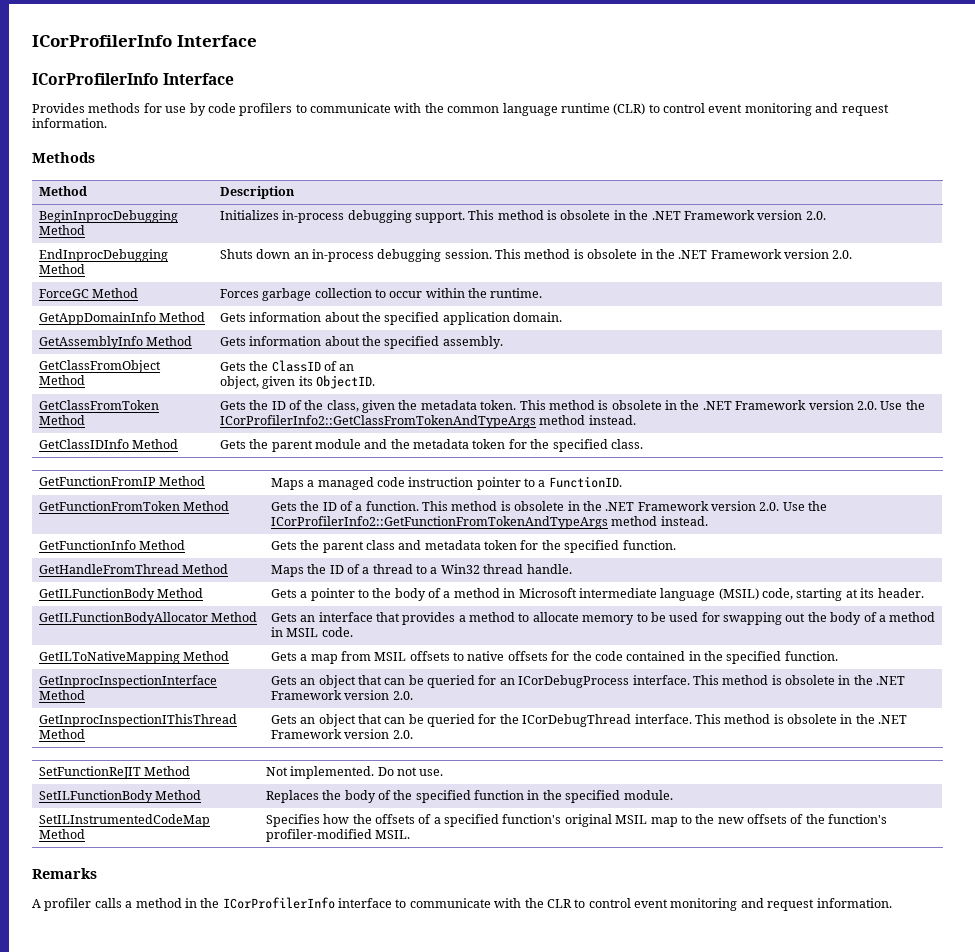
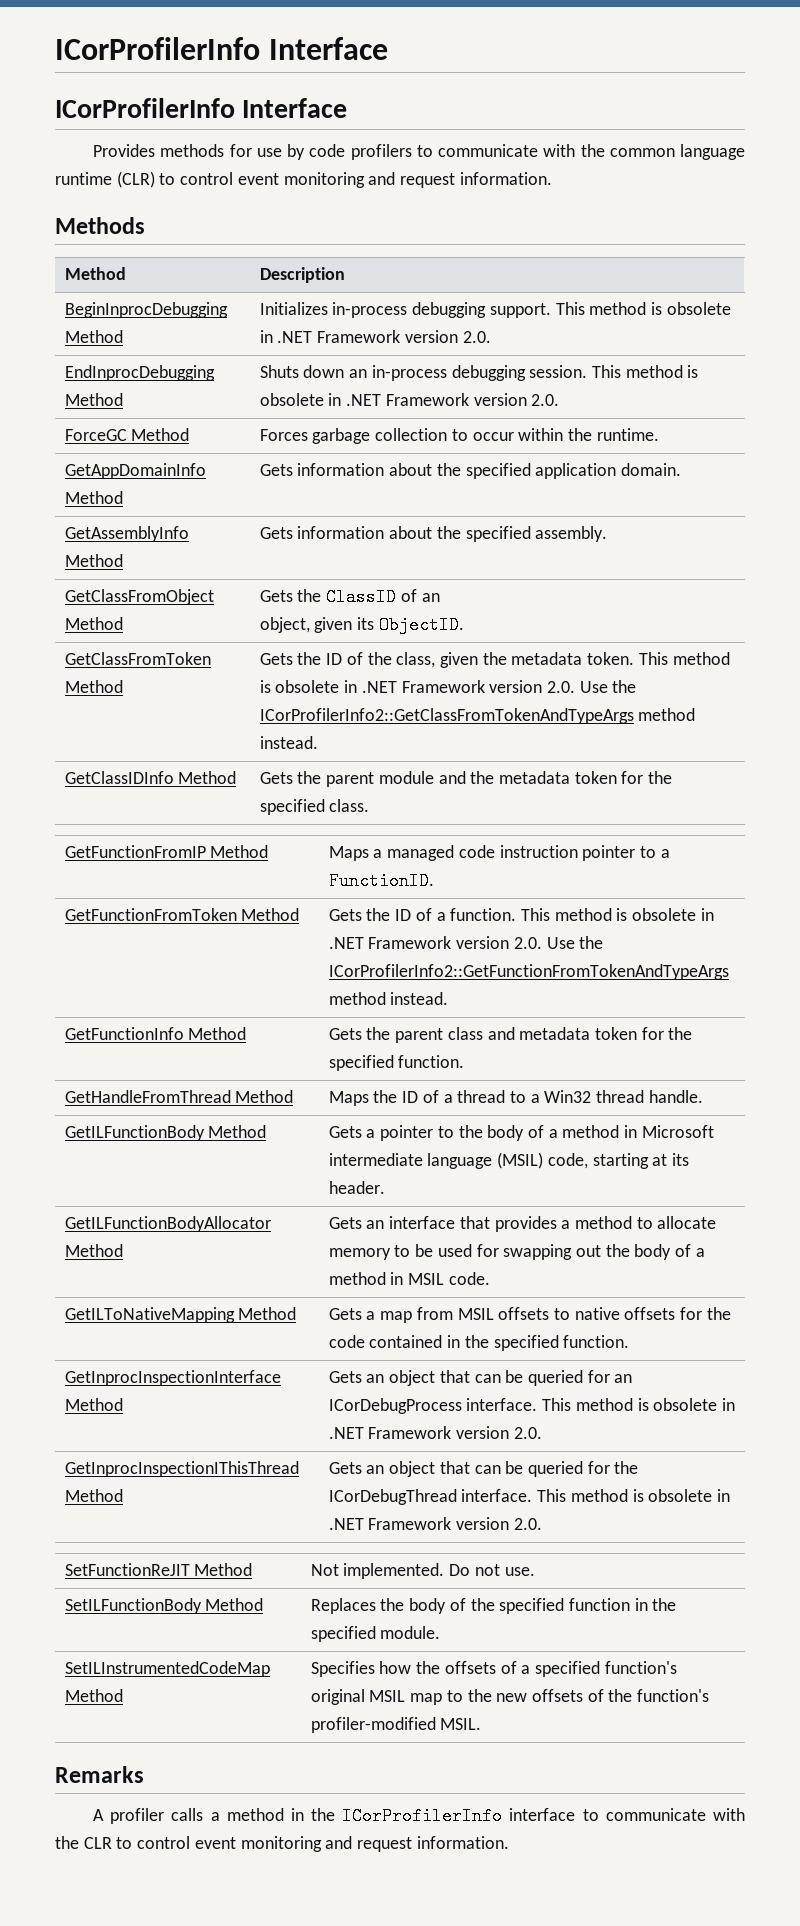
- BeginInprocDebugging Method | Initializes in-process debugging support. This method is obsolete in the .NET Framework version 2.0.
+ BeginInprocDebugging Method | Initializes in-process debugging support. This method is obsolete in .NET Framework version 2.0.
- EndInprocDebugging Method | Shuts down an in-process debugging session. This method is obsolete in the .NET Framework version 2.0.
+ EndInprocDebugging Method | Shuts down an in-process debugging session. This method is obsolete in .NET Framework version 2.0.
- GetClassFromToken Method | Gets the ID of the class, given the metadata token. This method is obsolete in the .NET Framework version 2.0. Use the ICorProfilerInfo2::GetClassFromTokenAndTypeArgs method instead.
+ GetClassFromToken Method | Gets the ID of the class, given the metadata token. This method is obsolete in .NET Framework version 2.0. Use the ICorProfilerInfo2::GetClassFromTokenAndTypeArgs method instead.
- GetFunctionFromToken Method | Gets the ID of a function. This method is obsolete in the .NET Framework version 2.0. Use the ICorProfilerInfo2::GetFunctionFromTokenAndTypeArgs method instead.
+ GetFunctionFromToken Method | Gets the ID of a function. This method is obsolete in .NET Framework version 2.0. Use the ICorProfilerInfo2::GetFunctionFromTokenAndTypeArgs method instead.
- GetInprocInspectionInterface Method | Gets an object that can be queried for an ICorDebugProcess interface. This method is obsolete in the .NET Framework version 2.0.
+ GetInprocInspectionInterface Method | Gets an object that can be queried for an ICorDebugProcess interface. This method is obsolete in .NET Framework version 2.0.
- GetInprocInspectionIThisThread Method | Gets an object that can be queried for the ICorDebugThread interface. This method is obsolete in the .NET Framework version 2.0.
+ GetInprocInspectionIThisThread Method | Gets an object that can be queried for the ICorDebugThread interface. This method is obsolete in .NET Framework version 2.0.

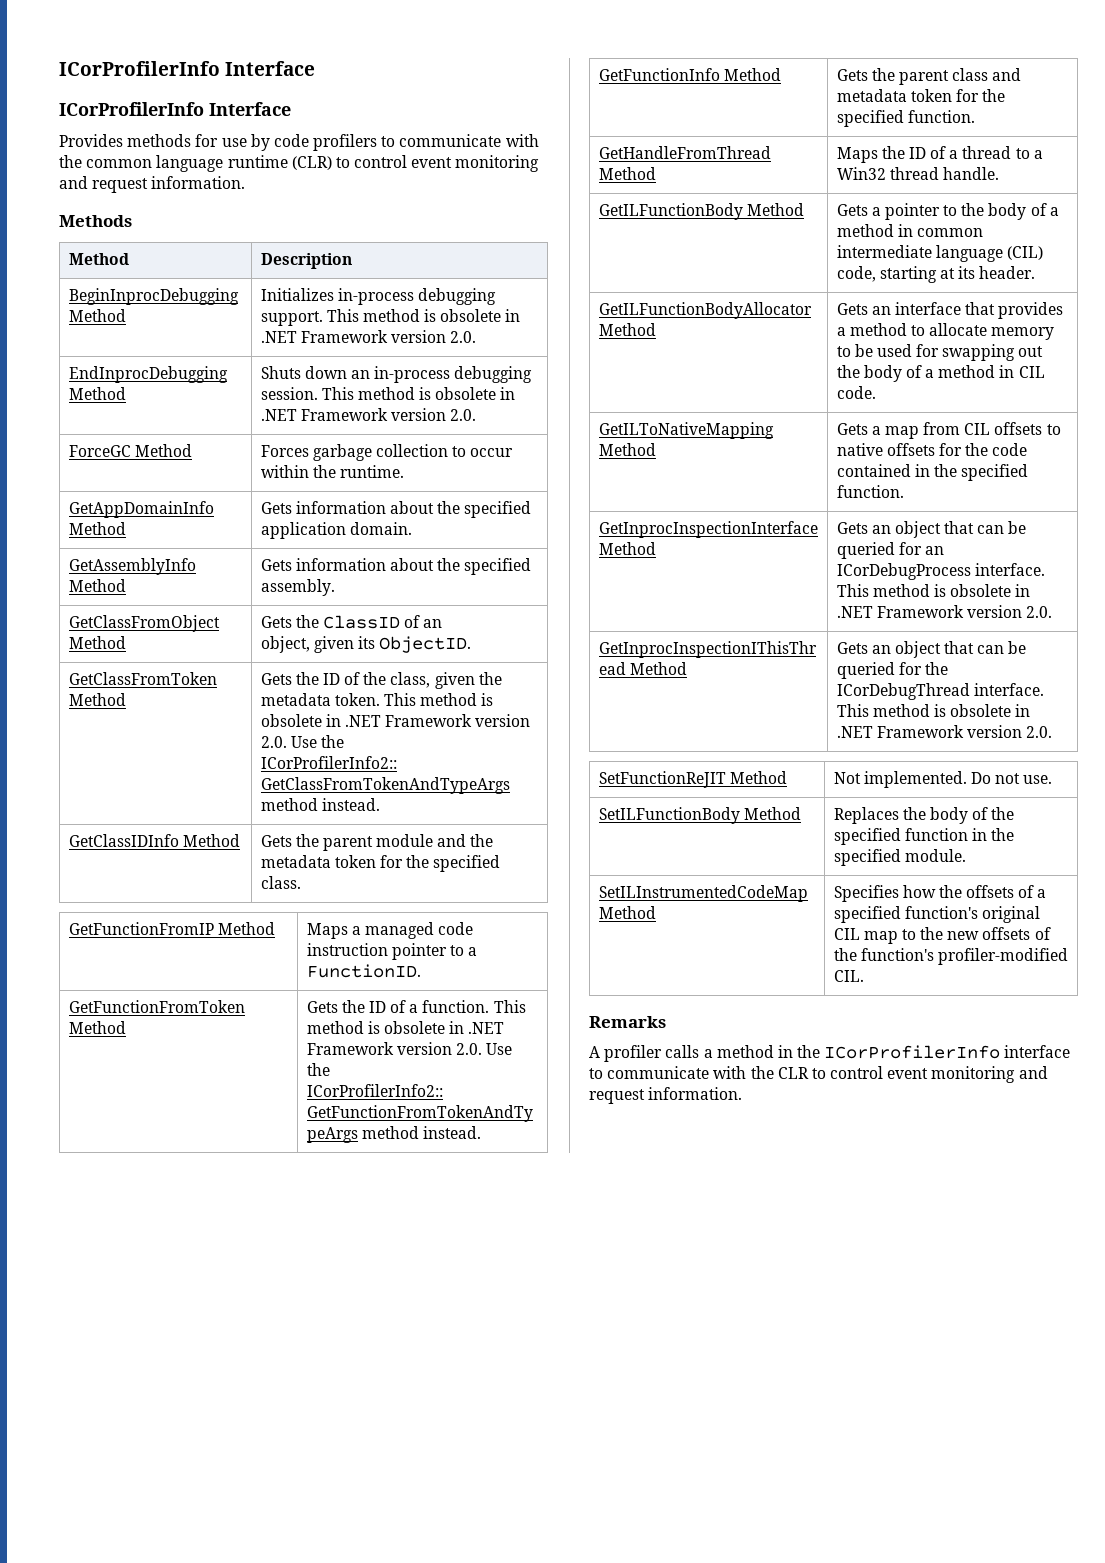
- GetILFunctionBody Method | Gets a pointer to the body of a method in Microsoft intermediate language (MSIL) code, starting at its header.
+ GetILFunctionBody Method | Gets a pointer to the body of a method in common intermediate language (CIL) code, starting at its header.
- GetILFunctionBodyAllocator Method | Gets an interface that provides a method to allocate memory to be used for swapping out the body of a method in MSIL code.
+ GetILFunctionBodyAllocator Method | Gets an interface that provides a method to allocate memory to be used for swapping out the body of a method in CIL code.
- GetILToNativeMapping Method | Gets a map from MSIL offsets to native offsets for the code contained in the specified function.
+ GetILToNativeMapping Method | Gets a map from CIL offsets to native offsets for the code contained in the specified function.
- SetILInstrumentedCodeMap Method | Specifies how the offsets of a specified function's original MSIL map to the new offsets of the function's profiler-modified MSIL.
+ SetILInstrumentedCodeMap Method | Specifies how the offsets of a specified function's original CIL map to the new offsets of the function's profiler-modified CIL.

